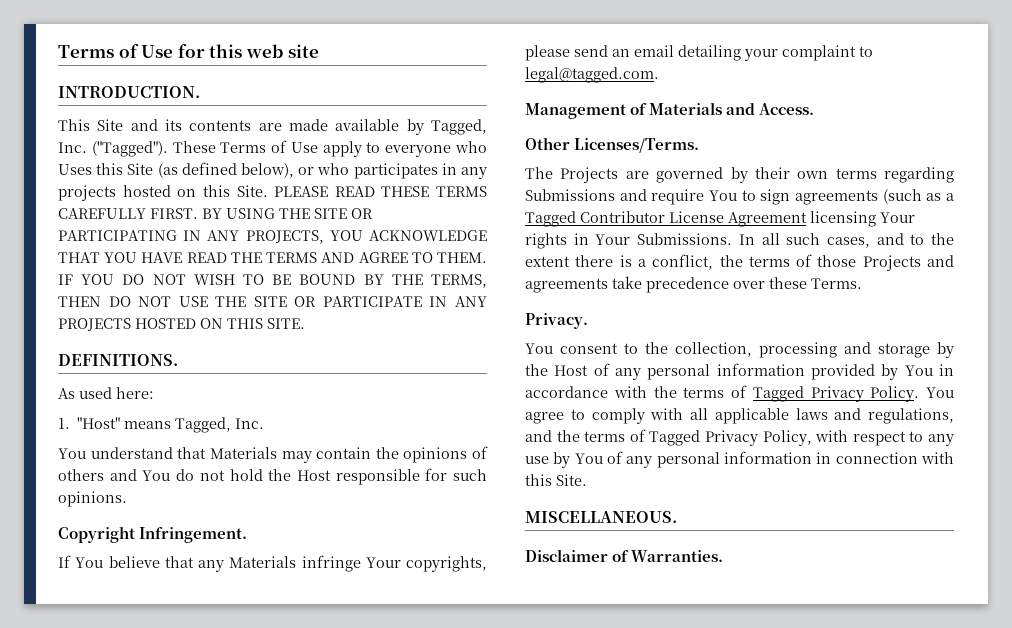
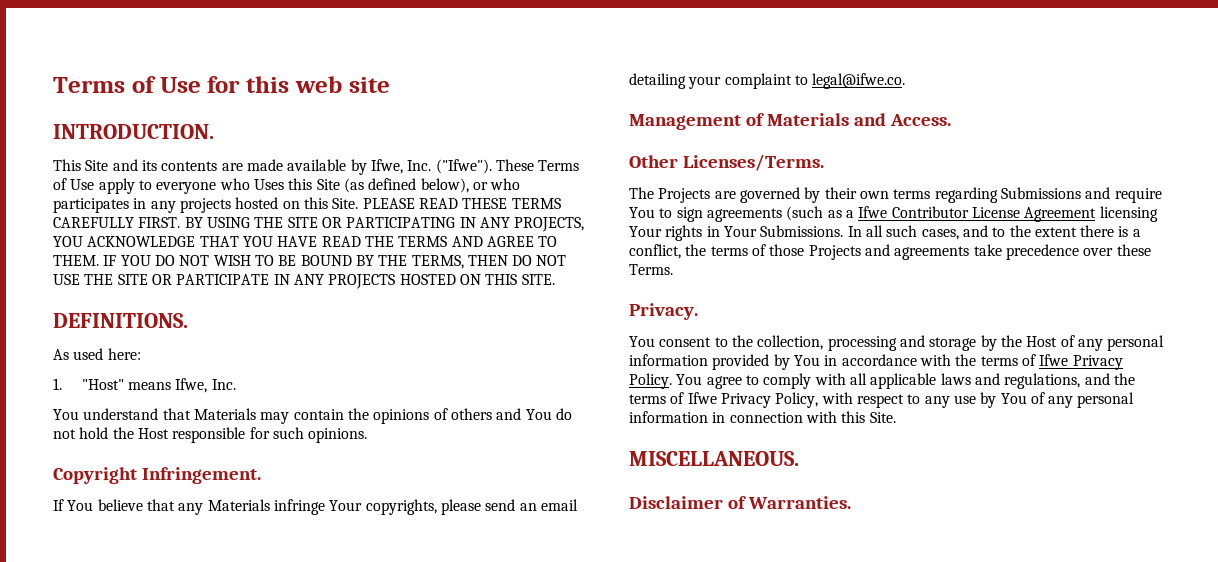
- This Site and its contents are made available by Tagged, Inc. ("Tagged").
+ This Site and its contents are made available by Ifwe, Inc. ("Ifwe").
- 1. "Host" means Tagged, Inc.
+ 1. "Host" means Ifwe, Inc.
- If You believe that any Materials infringe Your copyrights, please send an email detailing your complaint to legal@tagged.com.
+ If You believe that any Materials infringe Your copyrights, please send an email detailing your complaint to legal@ifwe.co.
- The Projects are governed by their own terms regarding Submissions and require You to sign agreements (such as a Tagged Contributor License Agreement licensing Your rights in Your Submissions.
+ The Projects are governed by their own terms regarding Submissions and require You to sign agreements (such as a Ifwe Contributor License Agreement licensing Your rights in Your Submissions.
- You consent to the collection, processing and storage by the Host of any personal information provided by You in accordance with the terms of Tagged Privacy Policy.
+ You consent to the collection, processing and storage by the Host of any personal information provided by You in accordance with the terms of Ifwe Privacy Policy.
- You agree to comply with all applicable laws and regulations, and the terms of Tagged Privacy Policy, with respect to any use by You of any personal information in connection with this Site.
+ You agree to comply with all applicable laws and regulations, and the terms of Ifwe Privacy Policy, with respect to any use by You of any personal information in connection with this Site.

